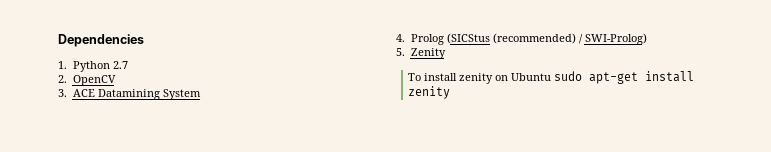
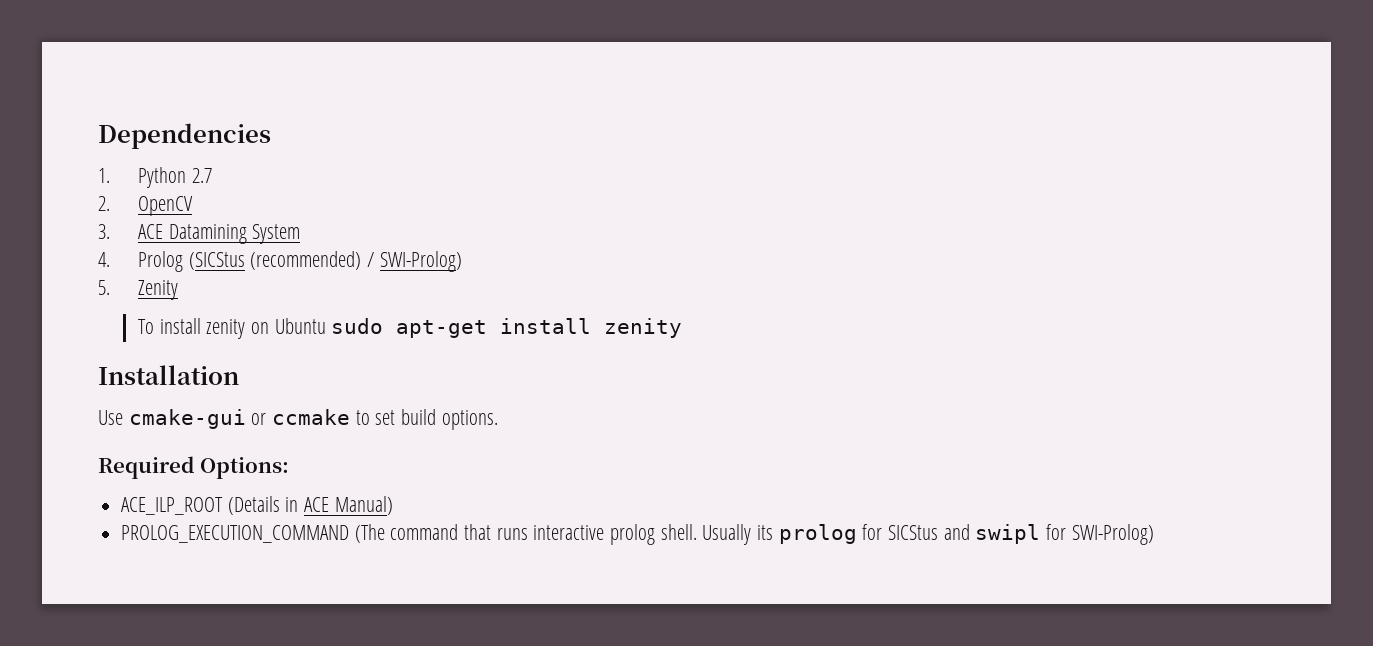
+ Installation
+ Use cmake-gui or ccmake to set build options.
+ Required Options:
+ ACE_ILP_ROOT (Details in ACE Manual)
+ PROLOG_EXECUTION_COMMAND (The command that runs interactive prolog shell. Usually its prolog for SICStus and swipl for SWI-Prolog)

